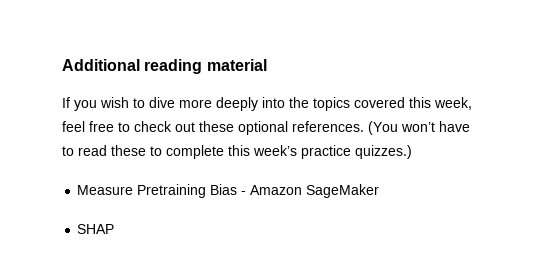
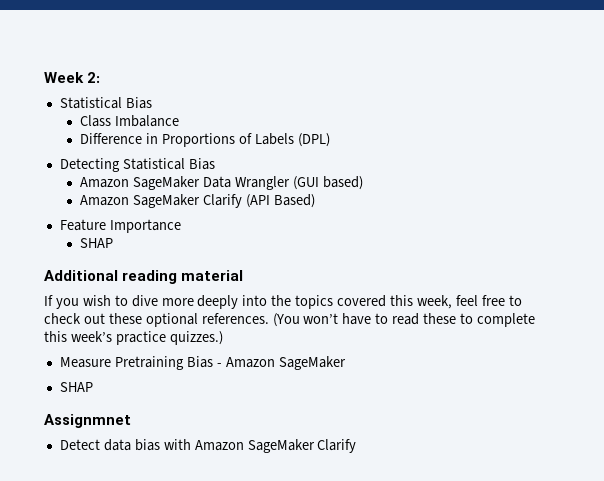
+ Week 2:
+ Statistical Bias
+ Class Imbalance
+ Difference in Proportions of Labels (DPL)
+ Detecting Statistical Bias
+ Amazon SageMaker Data Wrangler (GUI based)
+ Amazon SageMaker Clarify (API Based)
+ Feature Importance
+ SHAP
+ Assignmnet
+ Detect data bias with Amazon SageMaker Clarify

